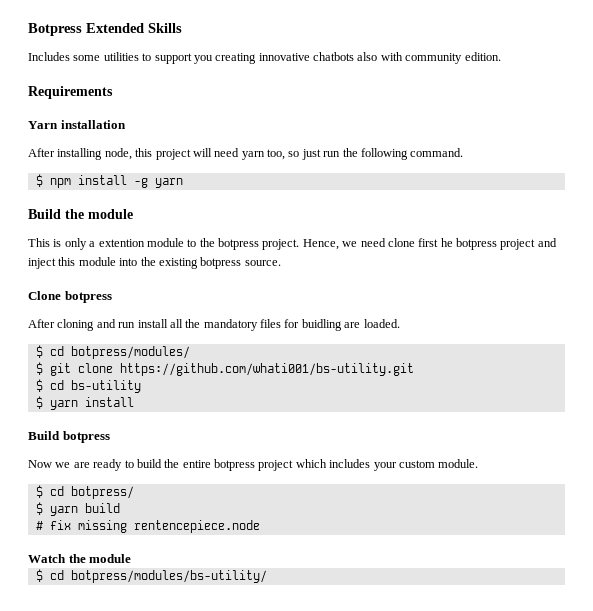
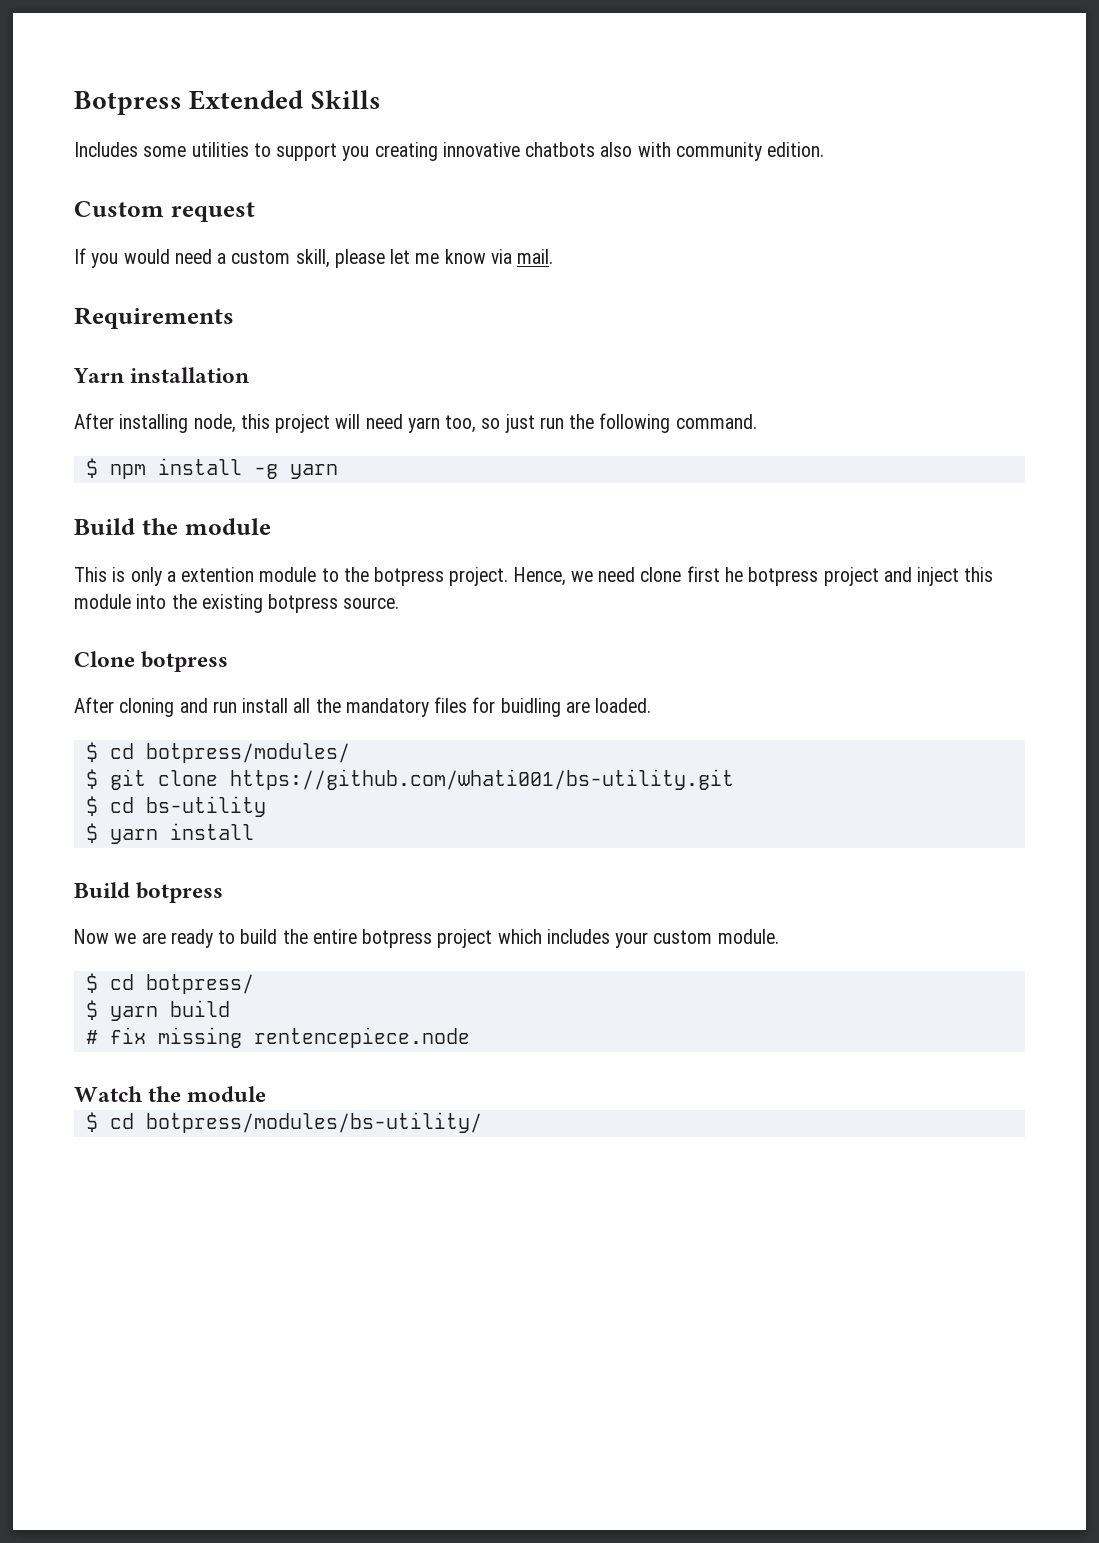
+ Custom request
+ If you would need a custom skill, please let me know via mail.

